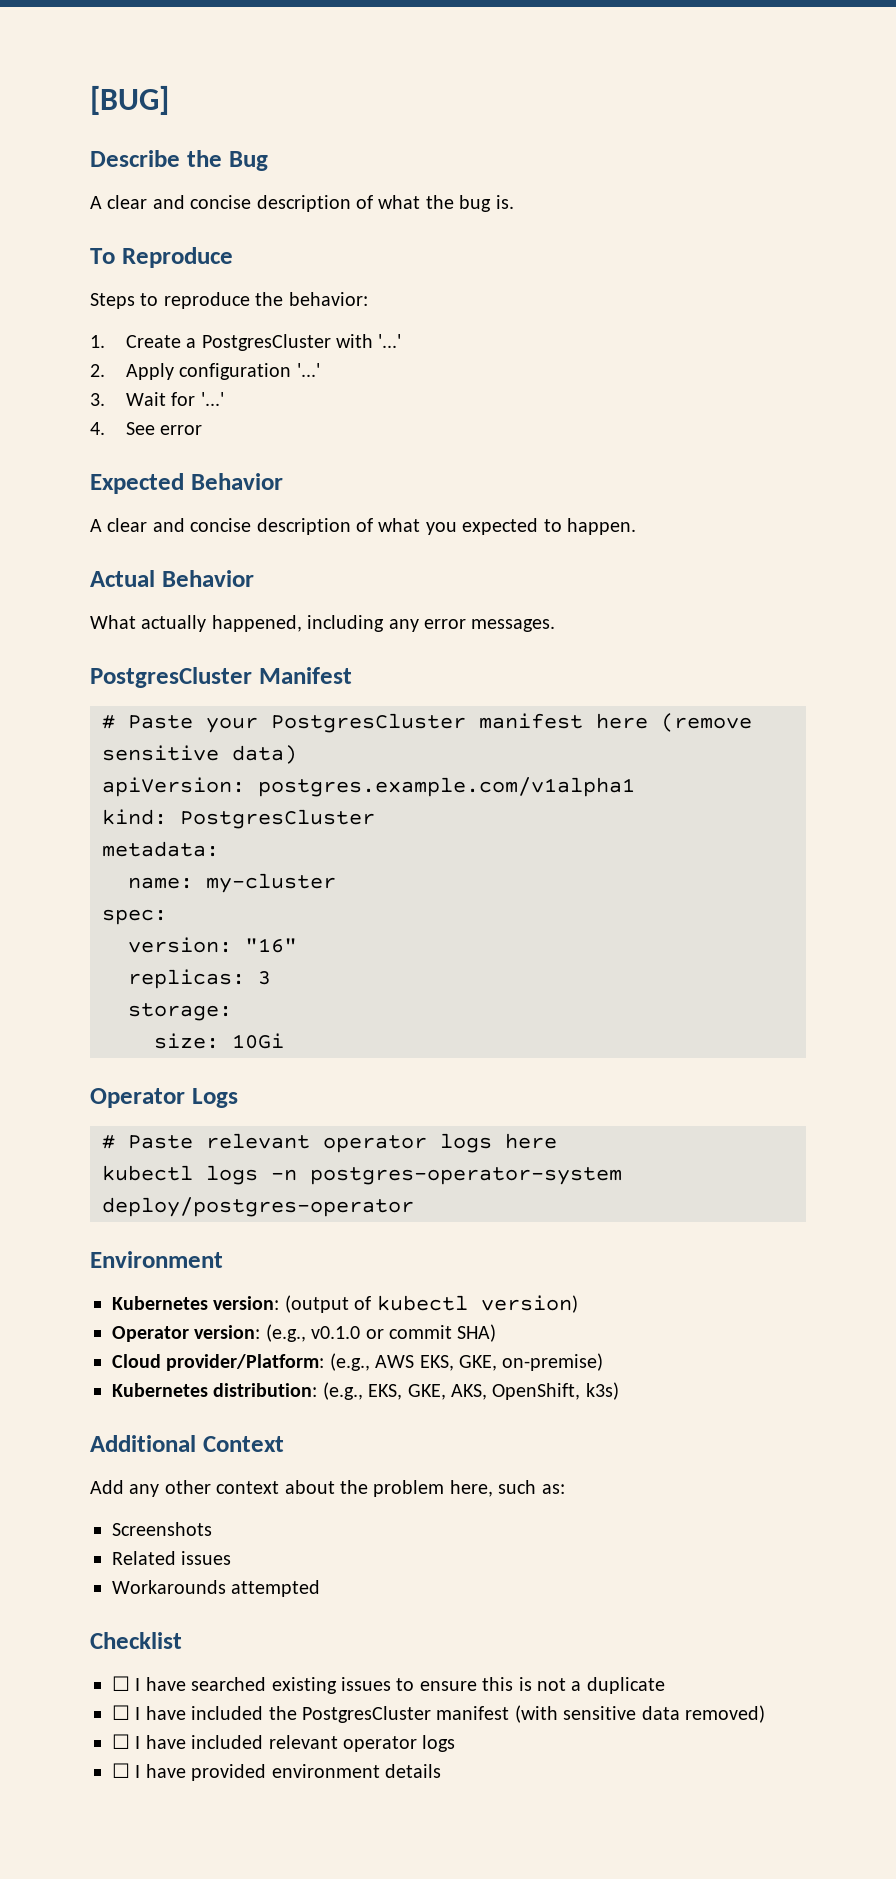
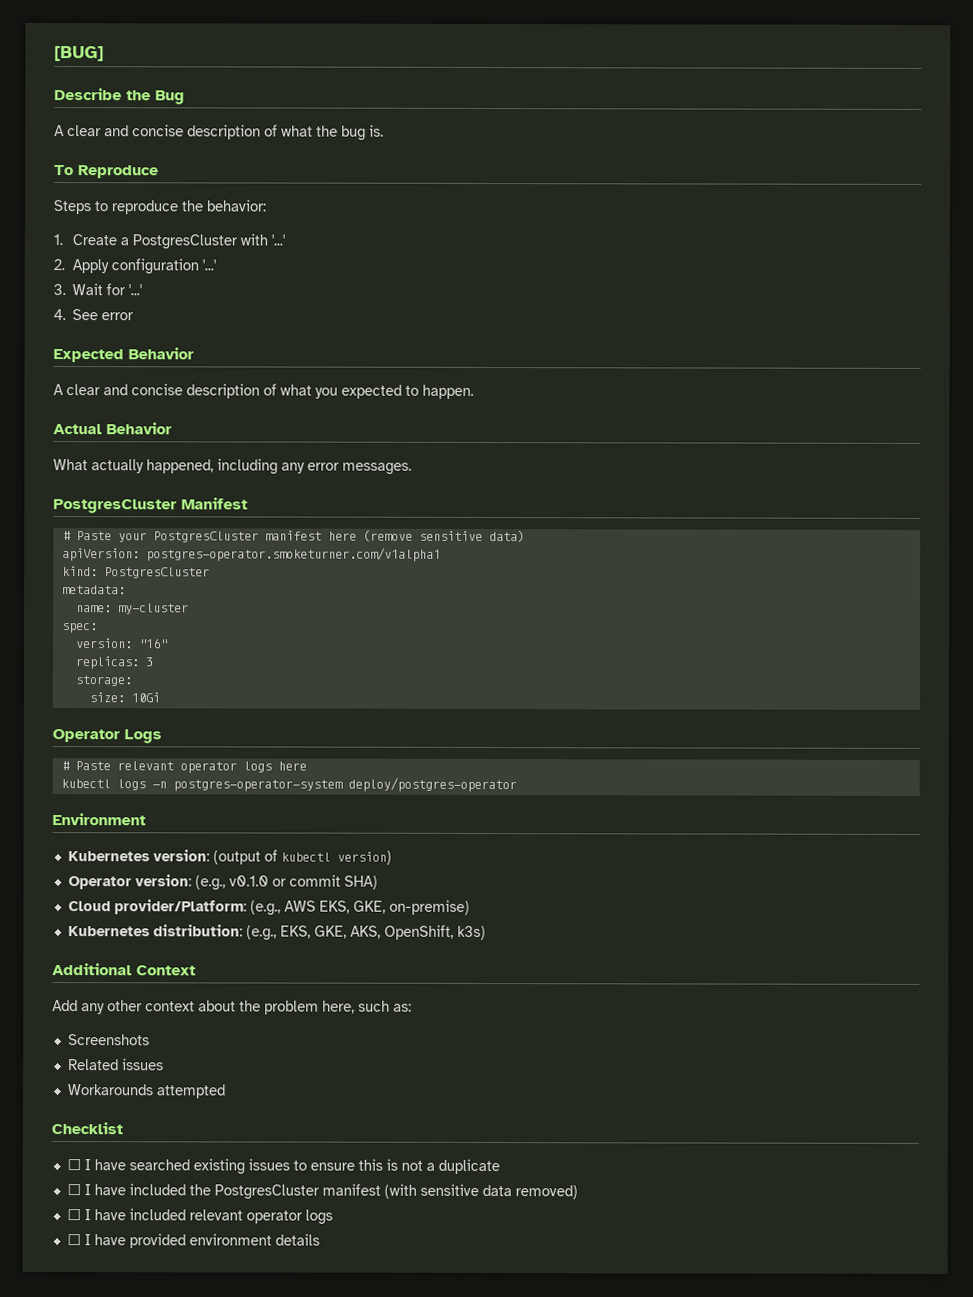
- apiVersion: postgres.example.com/v1alpha1
+ apiVersion: postgres-operator.smoketurner.com/v1alpha1

